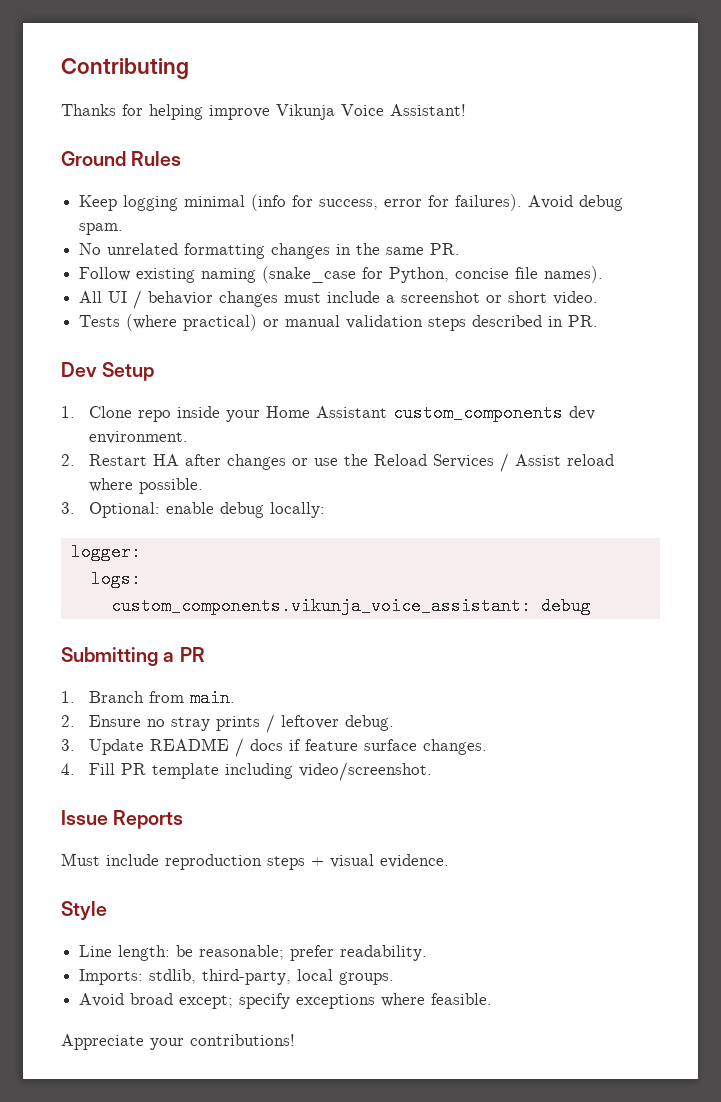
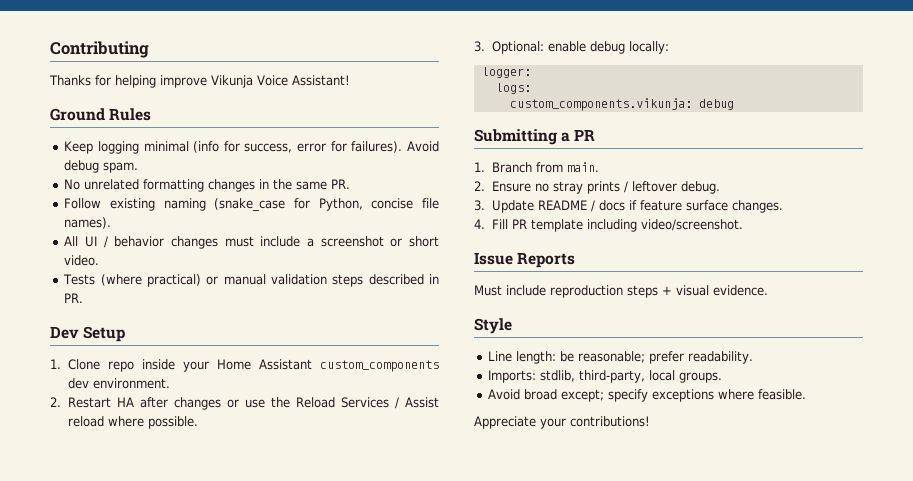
- custom_components.vikunja_voice_assistant: debug
+ custom_components.vikunja: debug

